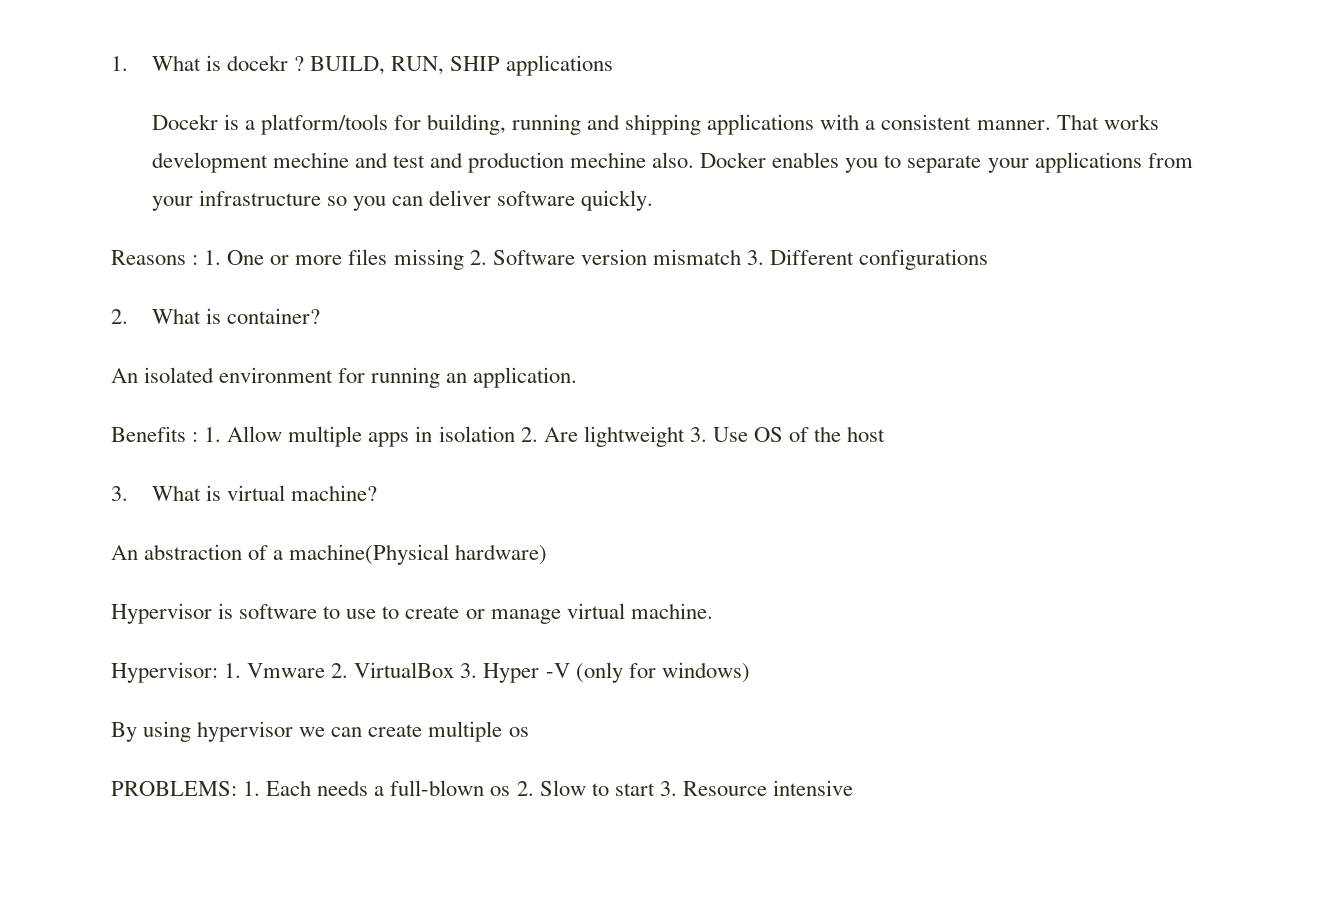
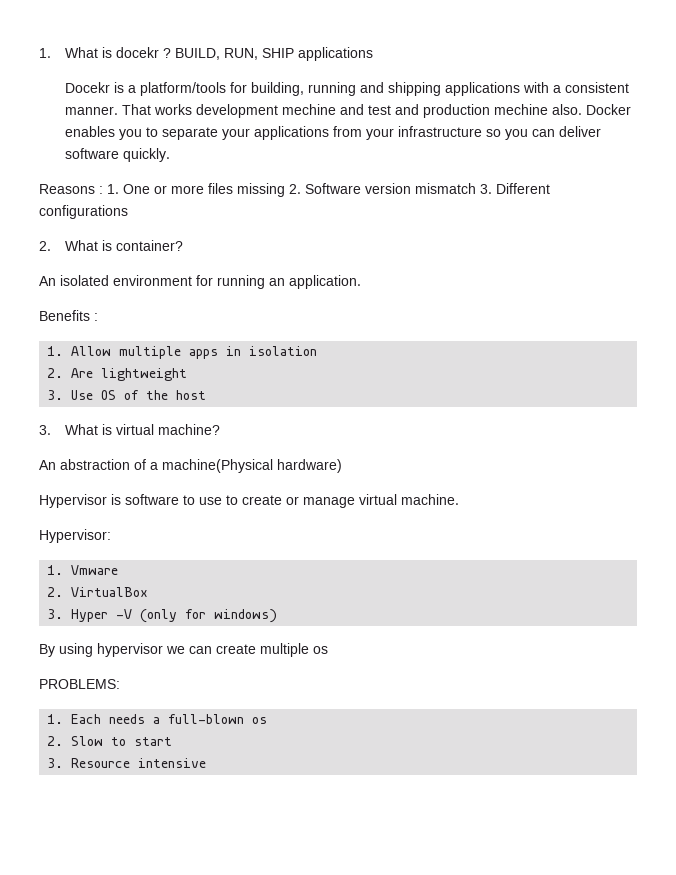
- Benefits : 1. Allow multiple apps in isolation 2. Are lightweight 3. Use OS of the host
+ Benefits :
+ 1. Allow multiple apps in isolation
+ 2. Are lightweight
+ 3. Use OS of the host
- Hypervisor: 1. Vmware 2. VirtualBox 3. Hyper -V (only for windows)
+ Hypervisor:
+ 1. Vmware
+ 2. VirtualBox
+ 3. Hyper -V (only for windows)
- PROBLEMS: 1. Each needs a full-blown os 2. Slow to start 3. Resource intensive
+ PROBLEMS:
+ 1. Each needs a full-blown os
+ 2. Slow to start
+ 3. Resource intensive

